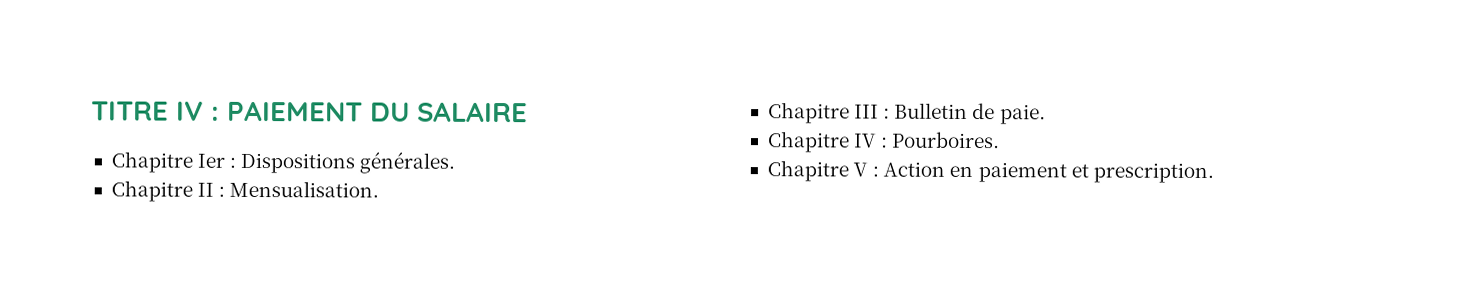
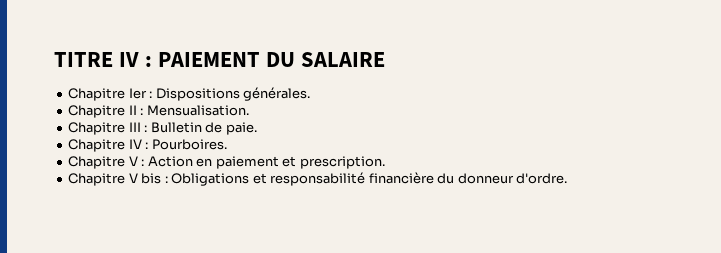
+ Chapitre V bis : Obligations et responsabilité financière du donneur d'ordre.

